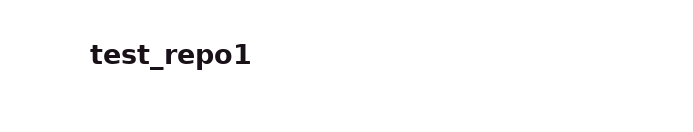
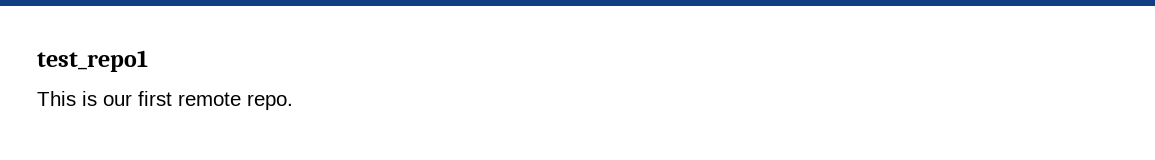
+ This is our first remote repo.

